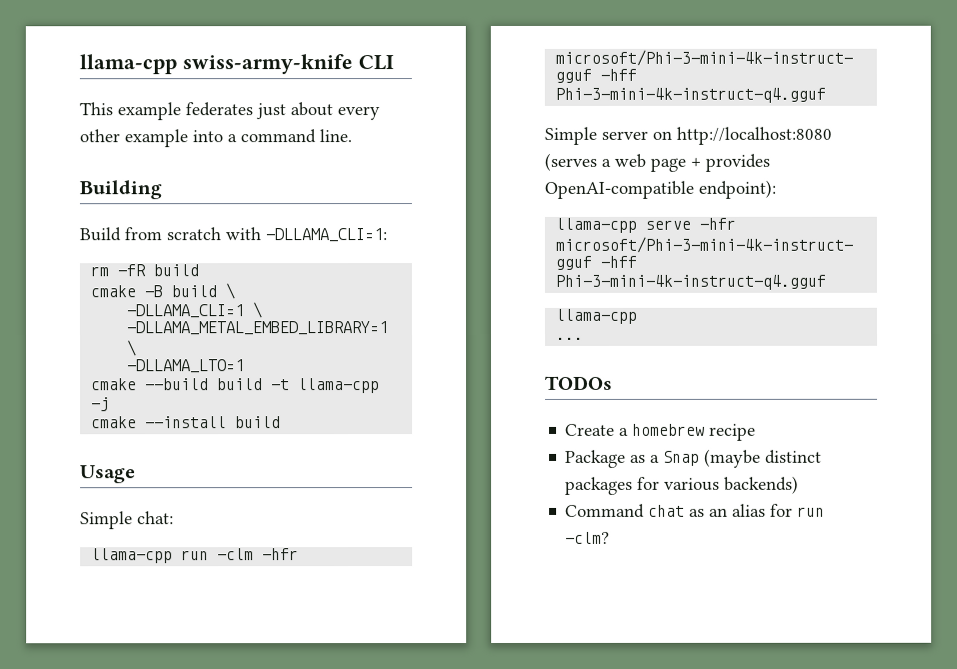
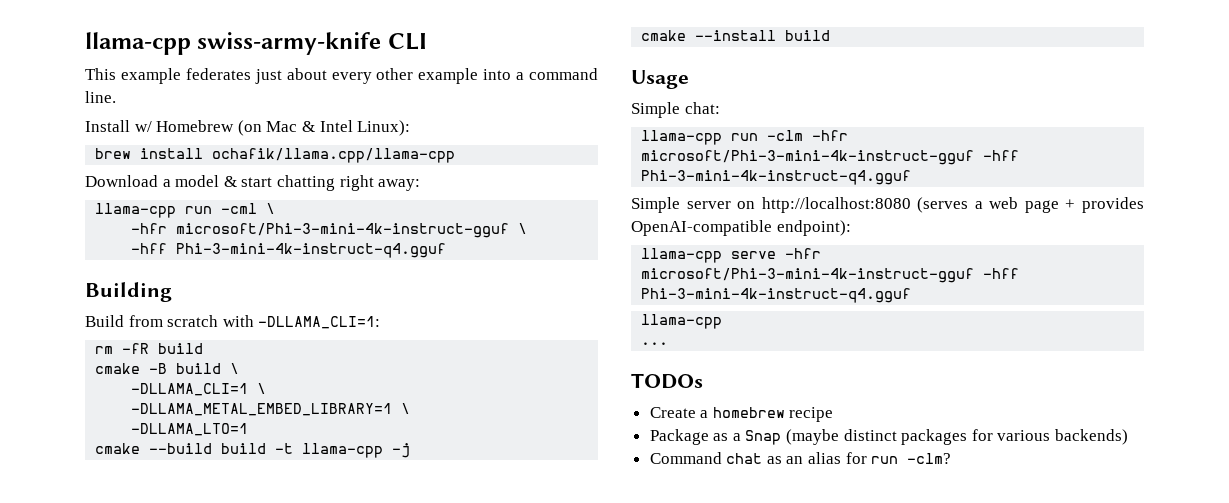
+ Install w/ Homebrew (on Mac & Intel Linux):
+ brew install ochafik/llama.cpp/llama-cpp
+ Download a model & start chatting right away:
+ llama-cpp run -cml \
+ -hfr microsoft/Phi-3-mini-4k-instruct-gguf \
+ -hff Phi-3-mini-4k-instruct-q4.gguf

